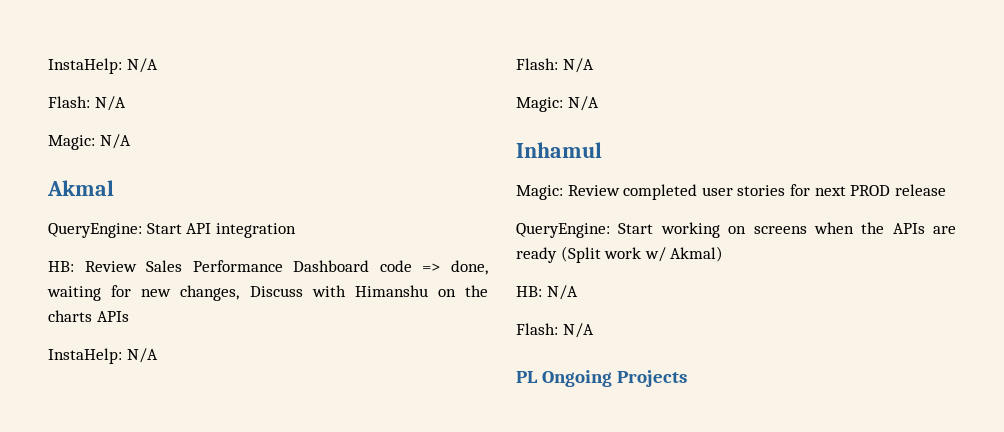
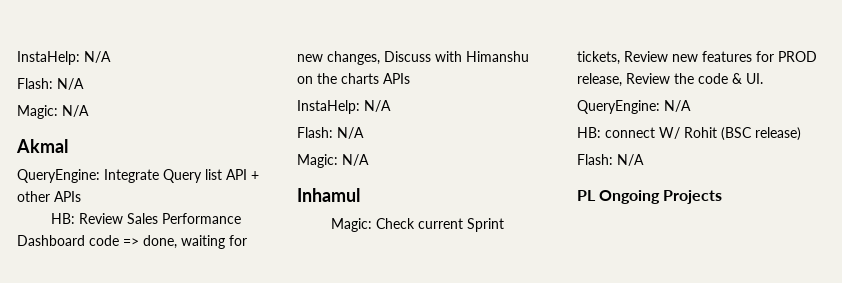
- QueryEngine: Start API integration
+ QueryEngine: Integrate Query list API + other APIs
- Magic: Review completed user stories for next PROD release
- QueryEngine: Start working on screens when the APIs are ready (Split work w/ Akmal)
- HB: N/A
+ Magic: Check current Sprint tickets, Review new features for PROD release, Review the code & UI.
+ QueryEngine: N/A
+ HB: connect W/ Rohit (BSC release)

